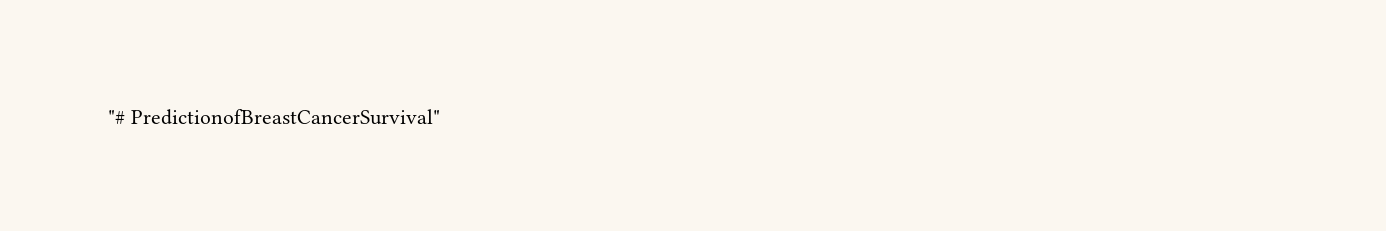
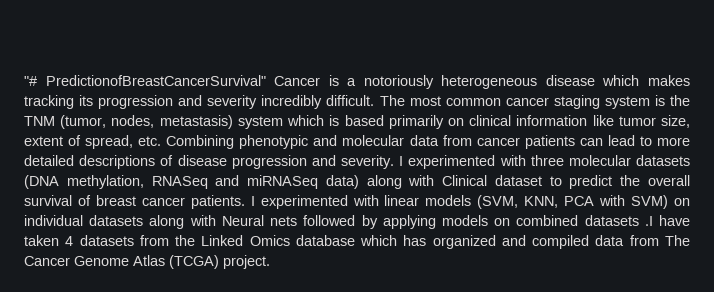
- "# PredictionofBreastCancerSurvival"
+ "# PredictionofBreastCancerSurvival" Cancer is a notoriously heterogeneous disease which makes tracking its progression and severity incredibly difficult. The most common cancer staging system is the TNM (tumor, nodes, metastasis) system which is based primarily on clinical information like tumor size, extent of spread, etc. Combining phenotypic and molecular data from cancer patients can lead to more detailed descriptions of disease progression and severity. I experimented with three molecular datasets (DNA methylation, RNASeq and miRNASeq data) along with Clinical dataset to predict the overall survival of breast cancer patients. I experimented with linear models (SVM, KNN, PCA with SVM) on individual datasets along with Neural nets followed by applying models on combined datasets .I have taken 4 datasets from the Linked Omics database which has organized and compiled data from The Cancer Genome Atlas (TCGA) project.

